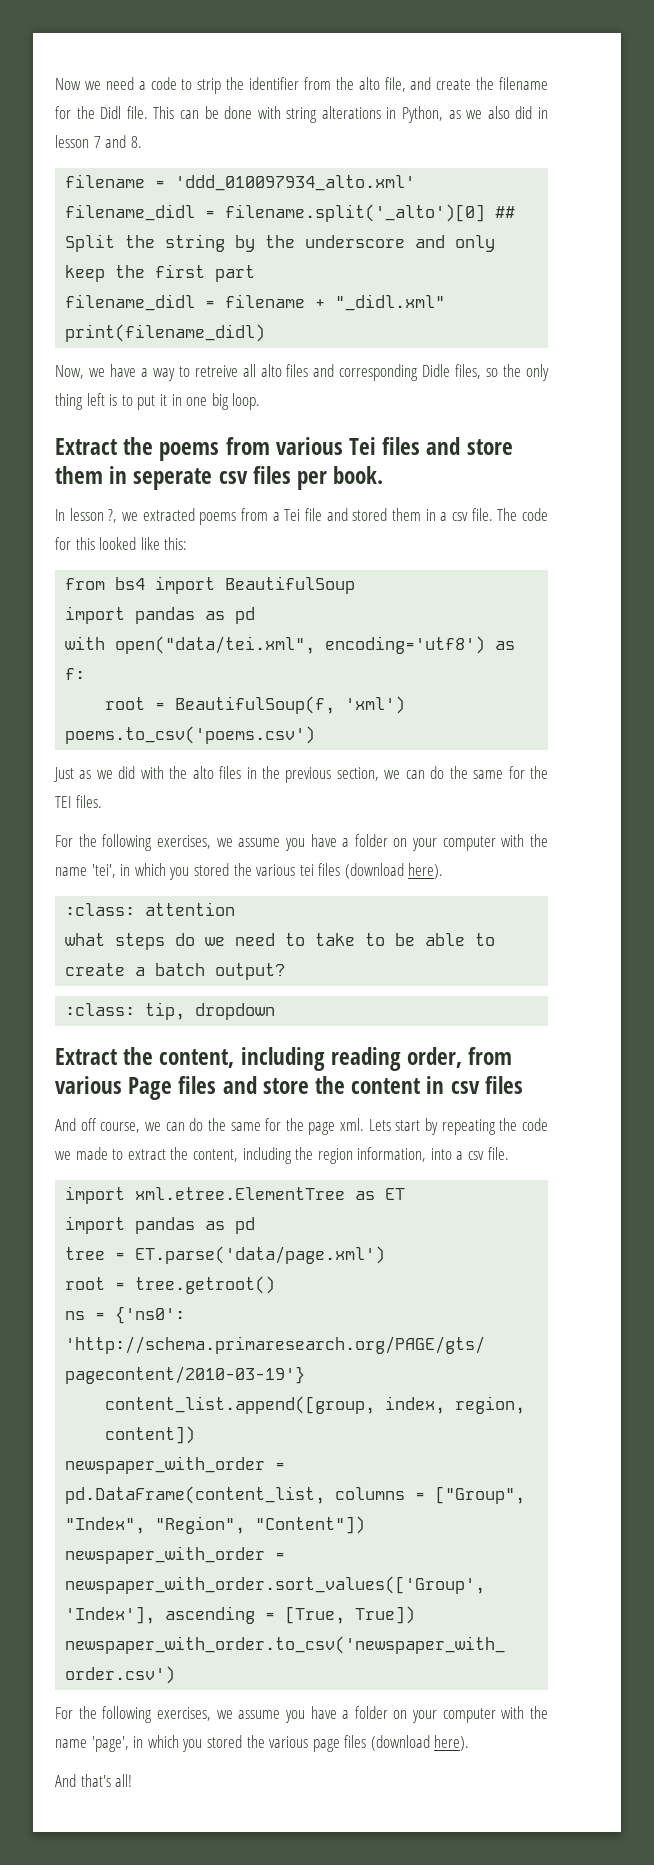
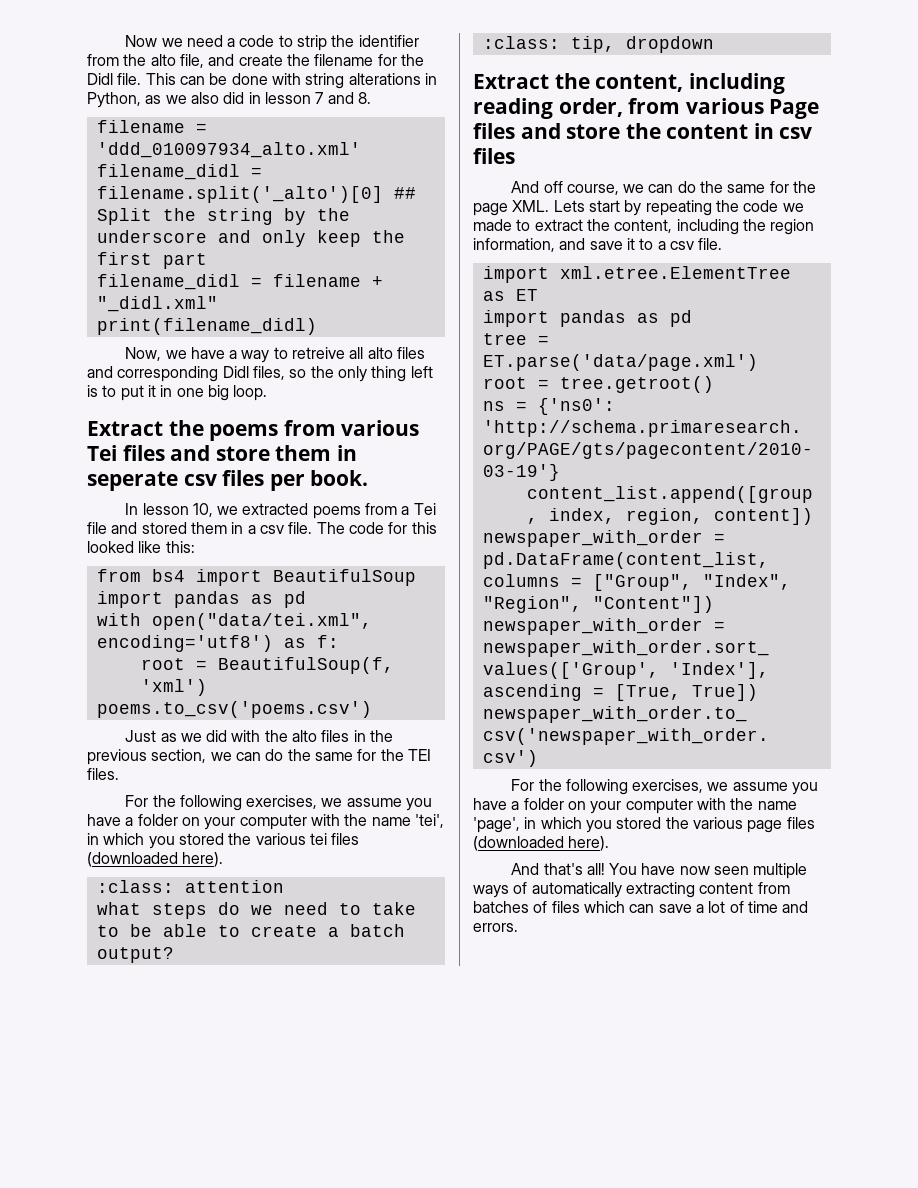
- Now, we have a way to retreive all alto files and corresponding Didle files, so the only thing left is to put it in one big loop.
+ Now, we have a way to retreive all alto files and corresponding Didl files, so the only thing left is to put it in one big loop.
- In lesson ?, we extracted poems from a Tei file and stored them in a csv file.
+ In lesson 10, we extracted poems from a Tei file and stored them in a csv file.
- For the following exercises, we assume you have a folder on your computer with the name 'tei', in which you stored the various tei files (download here).
+ For the following exercises, we assume you have a folder on your computer with the name 'tei', in which you stored the various tei files (downloaded here).
- And off course, we can do the same for the page xml. Lets start by repeating the code we made to extract the content, including the region information, into a csv file.
+ And off course, we can do the same for the page XML. Lets start by repeating the code we made to extract the content, including the region information, and save it to a csv file.
- For the following exercises, we assume you have a folder on your computer with the name 'page', in which you stored the various page files (download here).
+ For the following exercises, we assume you have a folder on your computer with the name 'page', in which you stored the various page files (downloaded here).
+ You have now seen multiple ways of automatically extracting content from batches of files which can save a lot of time and errors.

